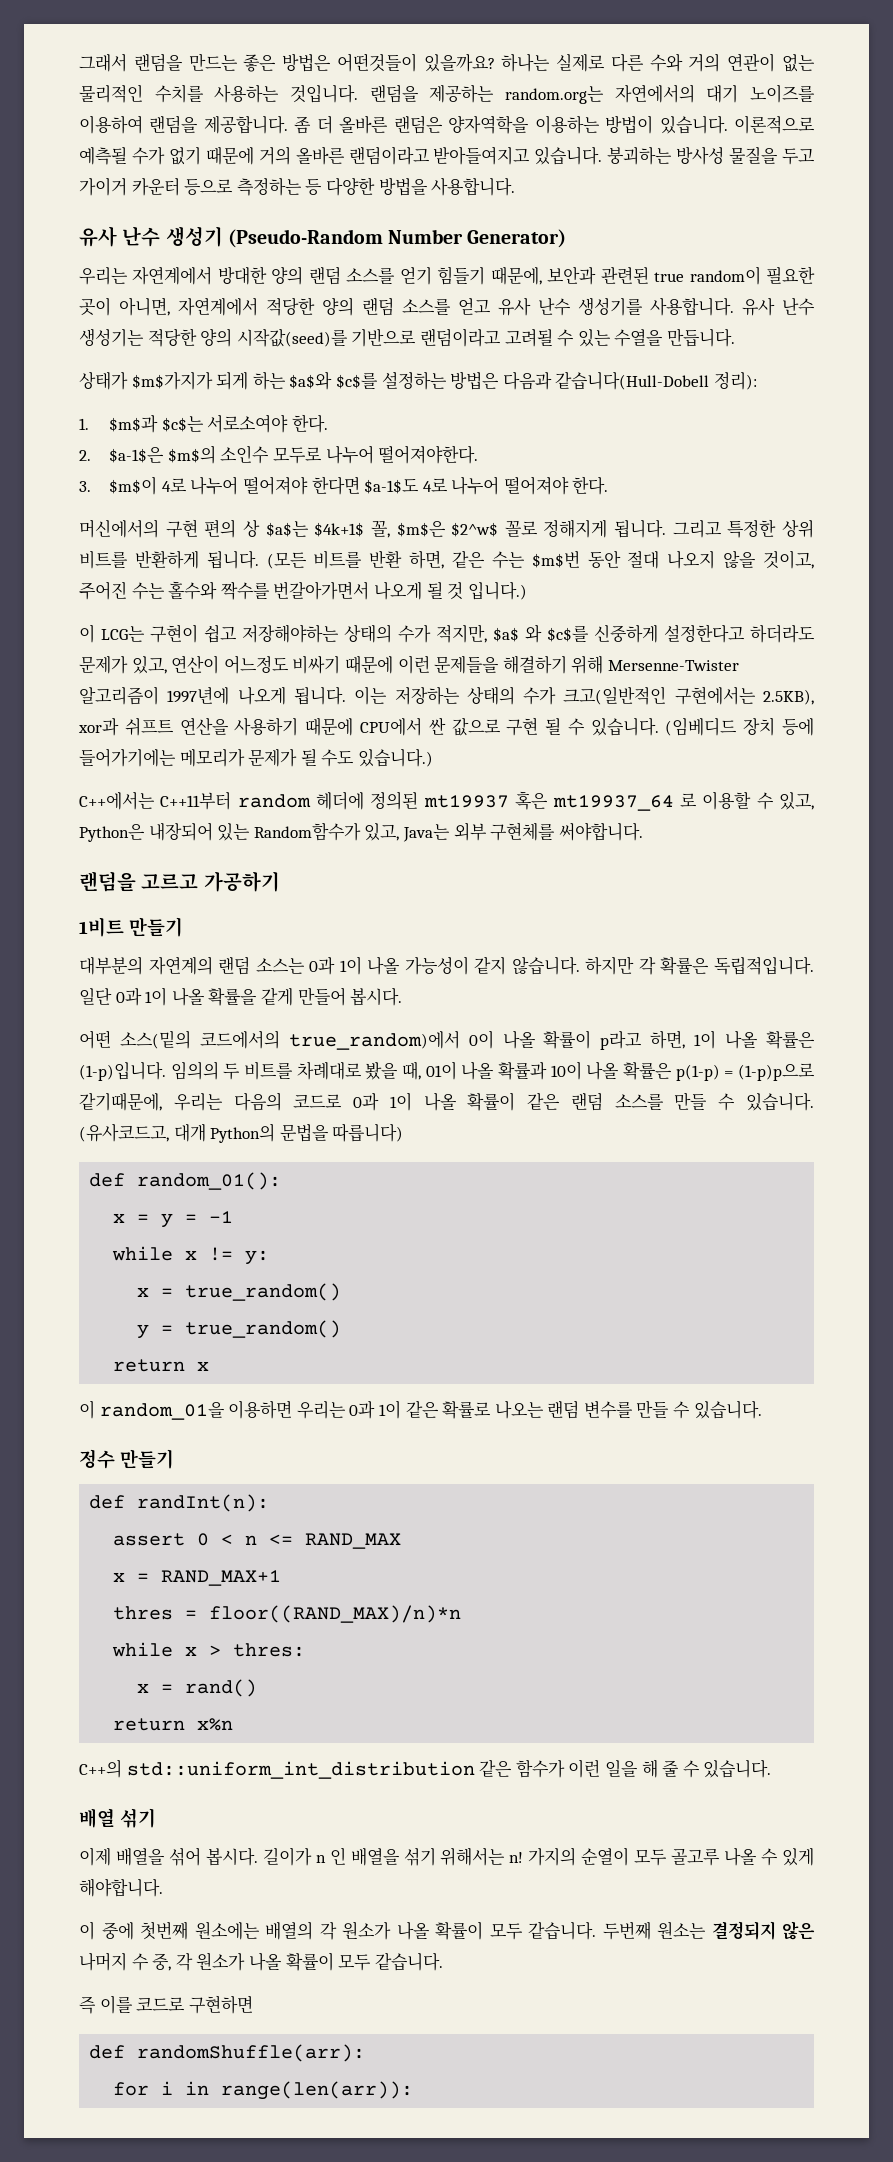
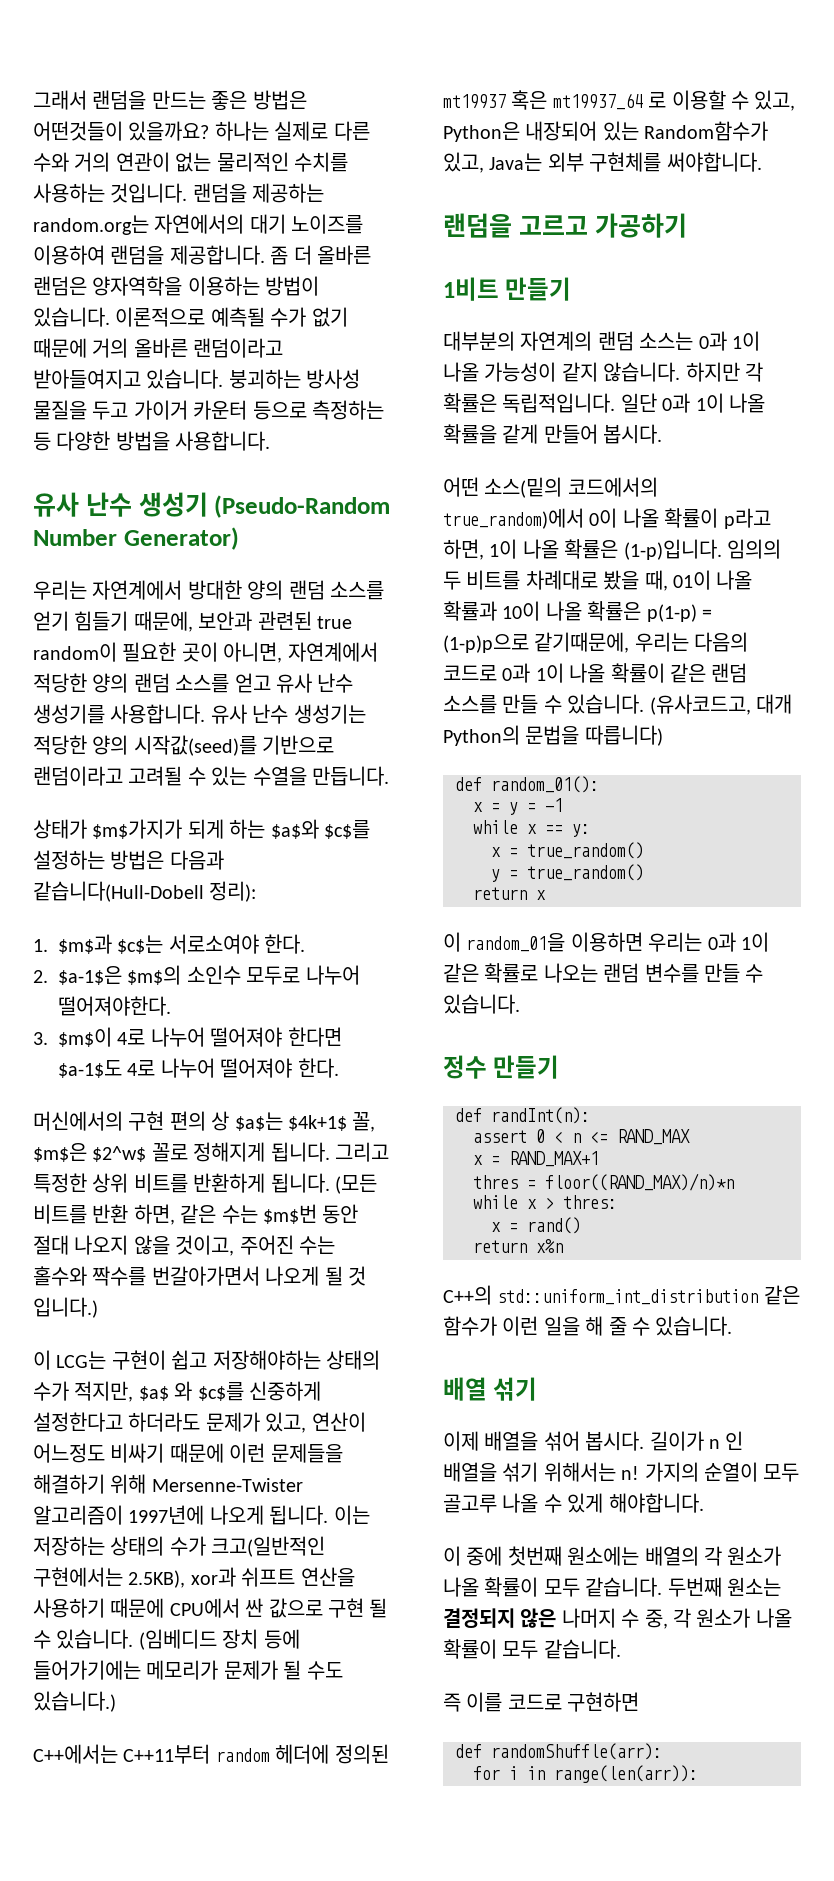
- while x != y:
+ while x == y:

